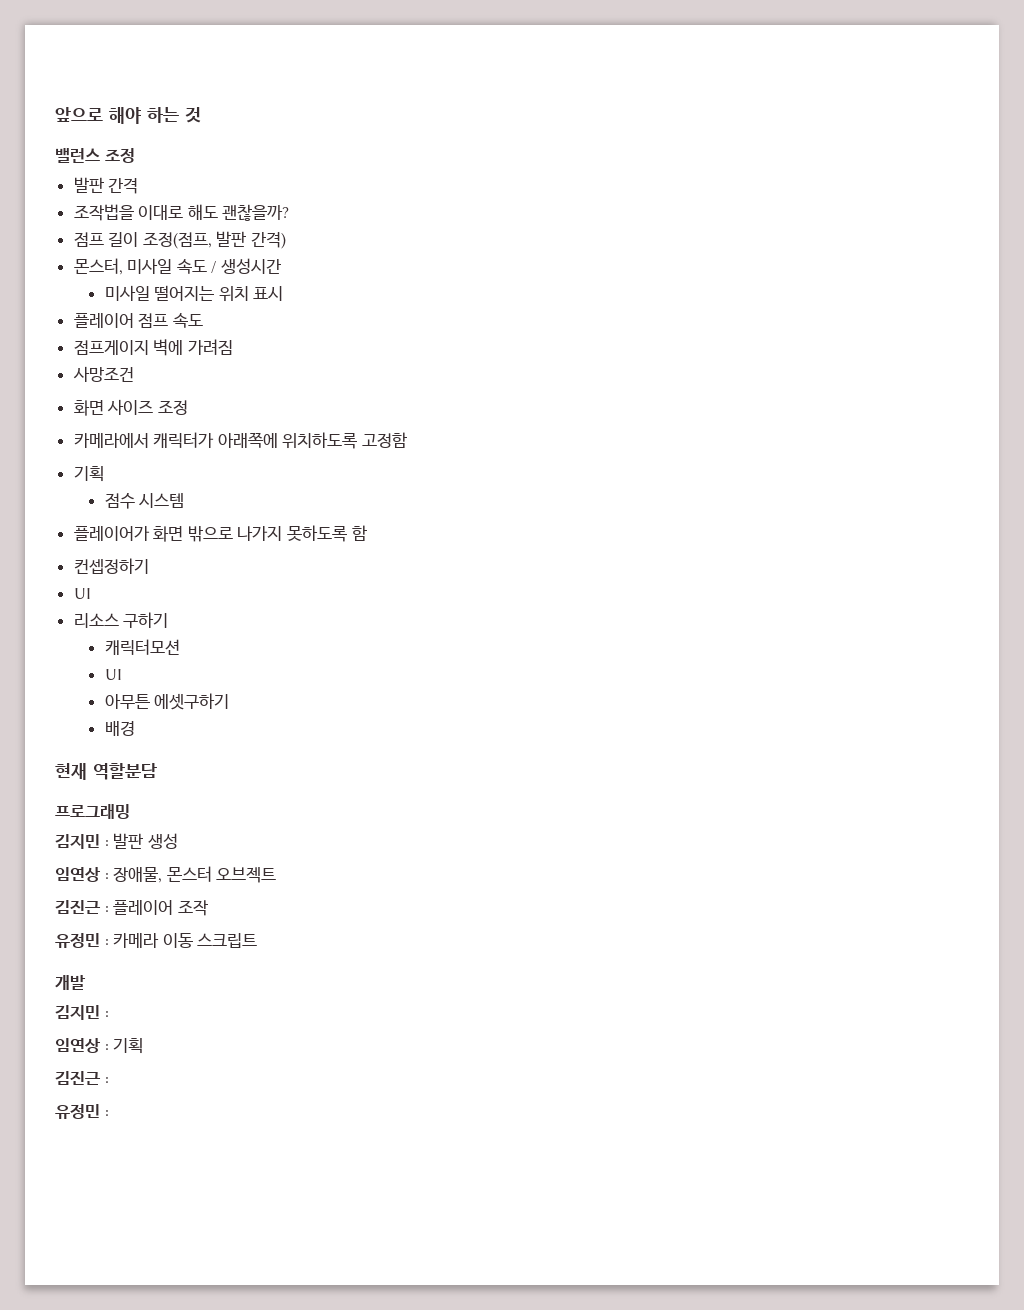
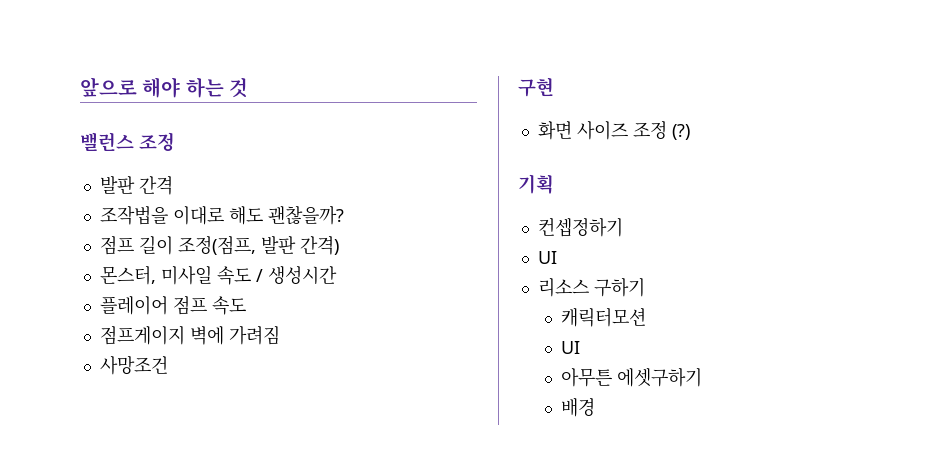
- 미사일 떨어지는 위치 표시
+ 구현
- 화면 사이즈 조정
- 카메라에서 캐릭터가 아래쪽에 위치하도록 고정함
+ 화면 사이즈 조정 (?)
  기획
- 점수 시스템
- 플레이어가 화면 밖으로 나가지 못하도록 함
- 현재 역할분담
- 프로그래밍
- 김지민 : 발판 생성
- 임연상 : 장애물, 몬스터 오브젝트
- 김진근 : 플레이어 조작
- 유정민 : 카메라 이동 스크립트
- 개발
- 김지민 :
- 임연상 : 기획
- 김진근 :
- 유정민 :

